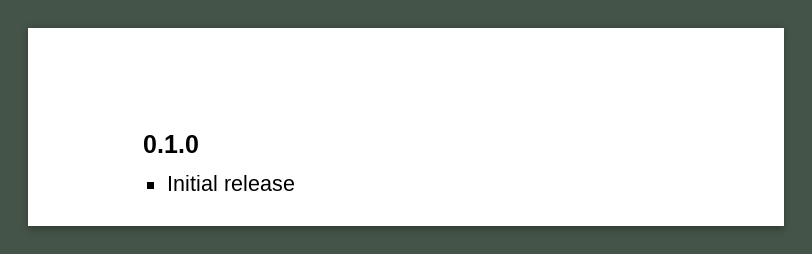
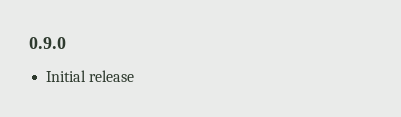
- 0.1.0
+ 0.9.0

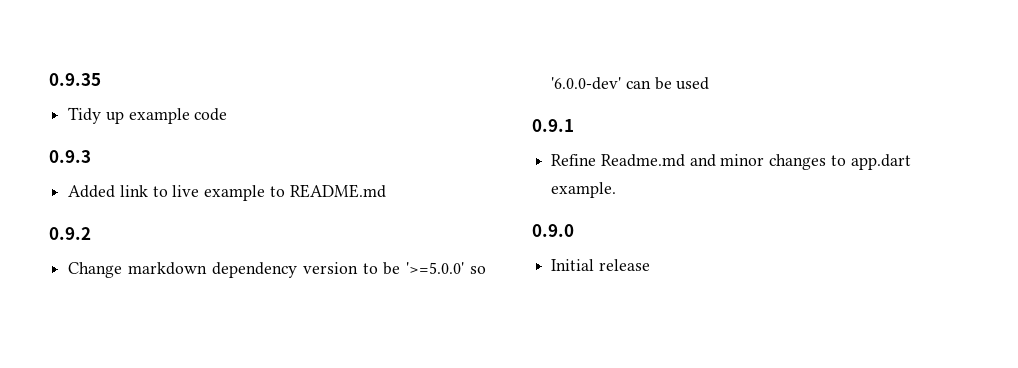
+ 0.9.35
+ Tidy up example code
+ 0.9.3
+ Added link to live example to README.md
+ 0.9.2
+ Change markdown dependency version to be '>=5.0.0' so '6.0.0-dev' can be used
+ 0.9.1
+ Refine Readme.md and minor changes to app.dart example.

